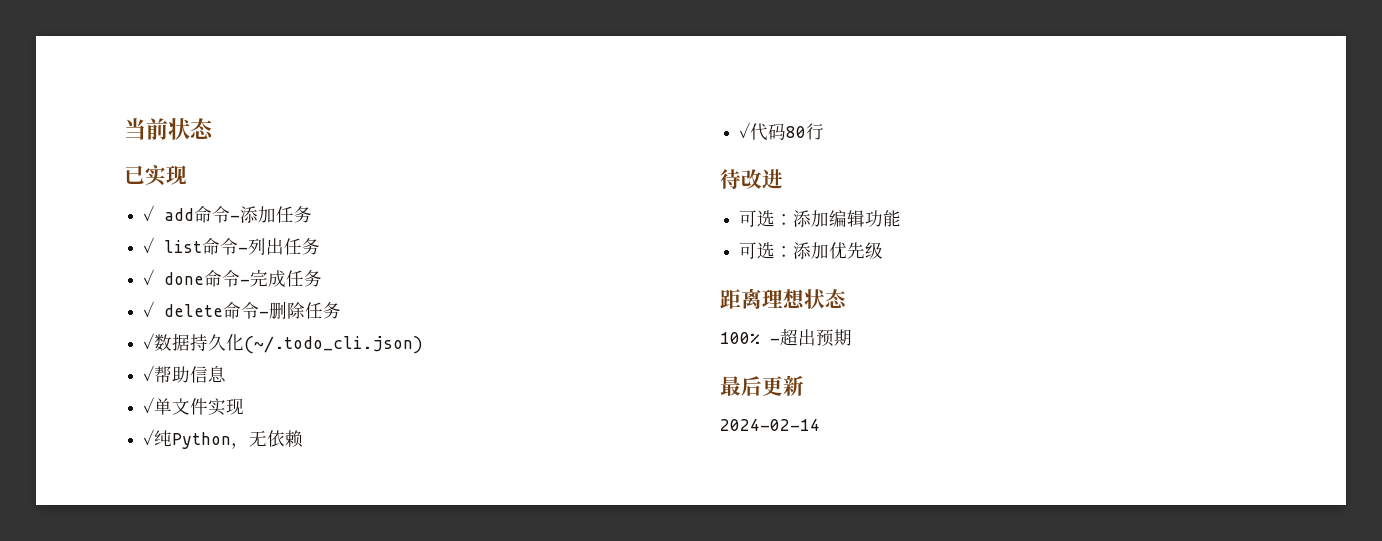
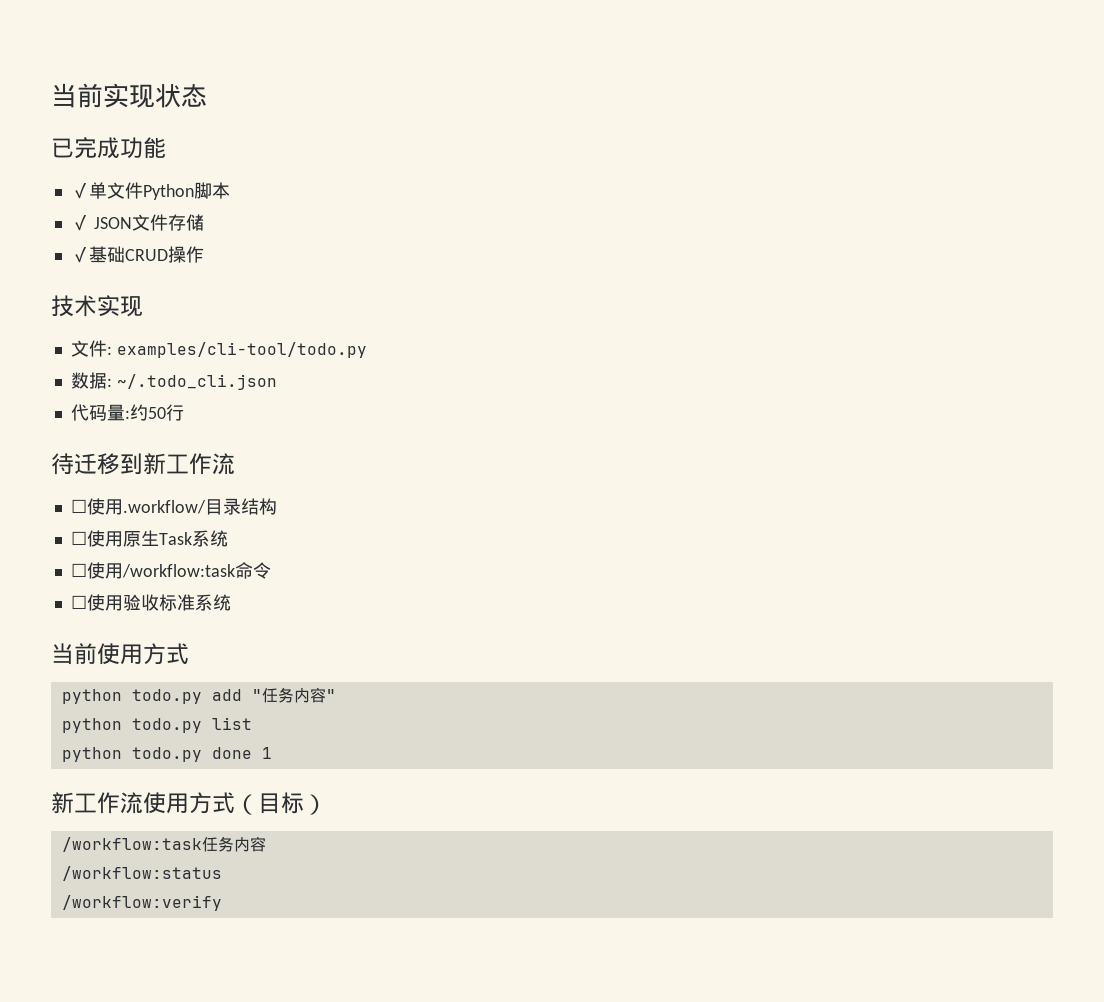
- 当前状态
+ 当前实现状态
- 已实现
- ✓ add命令-添加任务
- ✓ list命令-列出任务
- ✓ done命令-完成任务
- ✓ delete命令-删除任务
- ✓数据持久化(~/.todo_cli.json)
- ✓帮助信息
- ✓单文件实现
- ✓纯Python，无依赖
- ✓代码80行
- 待改进
- 可选：添加编辑功能
- 可选：添加优先级
- 距离理想状态
- 100% -超出预期
- 最后更新
- 2024-02-14
+ 已完成功能
+ ✓单文件Python脚本
+ ✓ JSON文件存储
+ ✓基础CRUD操作
+ 技术实现
+ 文件: examples/cli-tool/todo.py
+ 数据: ~/.todo_cli.json
+ 代码量:约50行
+ 待迁移到新工作流
+ ☐使用.workflow/目录结构
+ ☐使用原生Task系统
+ ☐使用/workflow:task命令
+ ☐使用验收标准系统
+ 当前使用方式
+ python todo.py add "任务内容"
+ python todo.py list
+ python todo.py done 1
+ 新工作流使用方式（目标）
+ /workflow:task任务内容
+ /workflow:status
+ /workflow:verify

